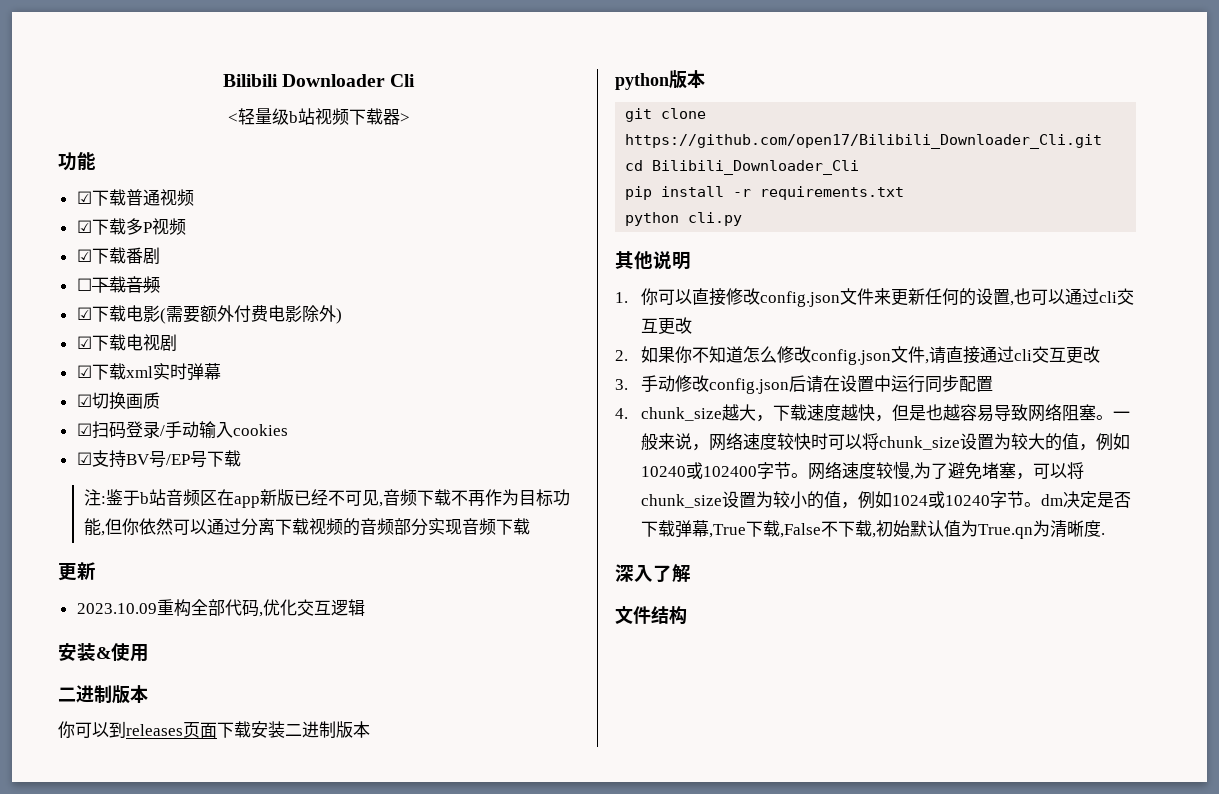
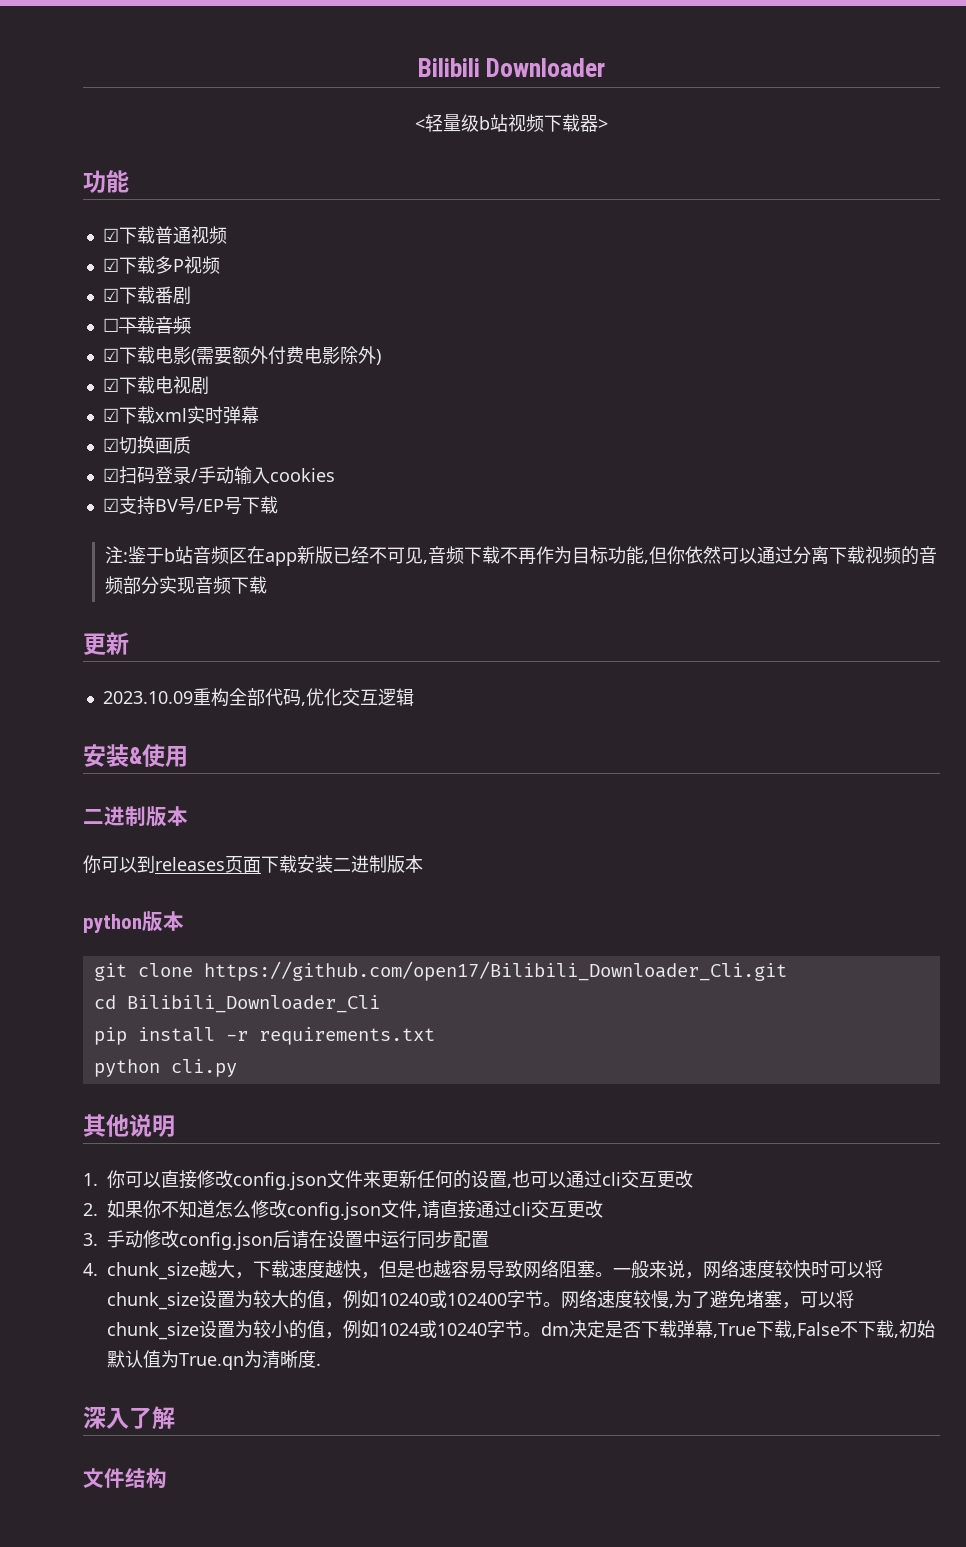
- Bilibili Downloader Cli
+ Bilibili Downloader

